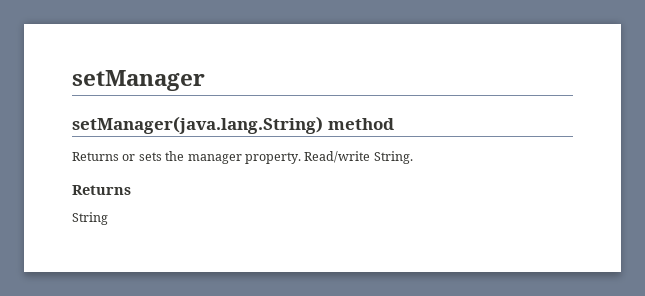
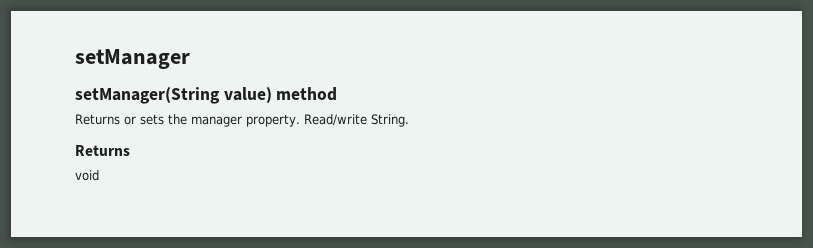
- setManager(java.lang.String) method
+ setManager(String value) method
- String
+ void

